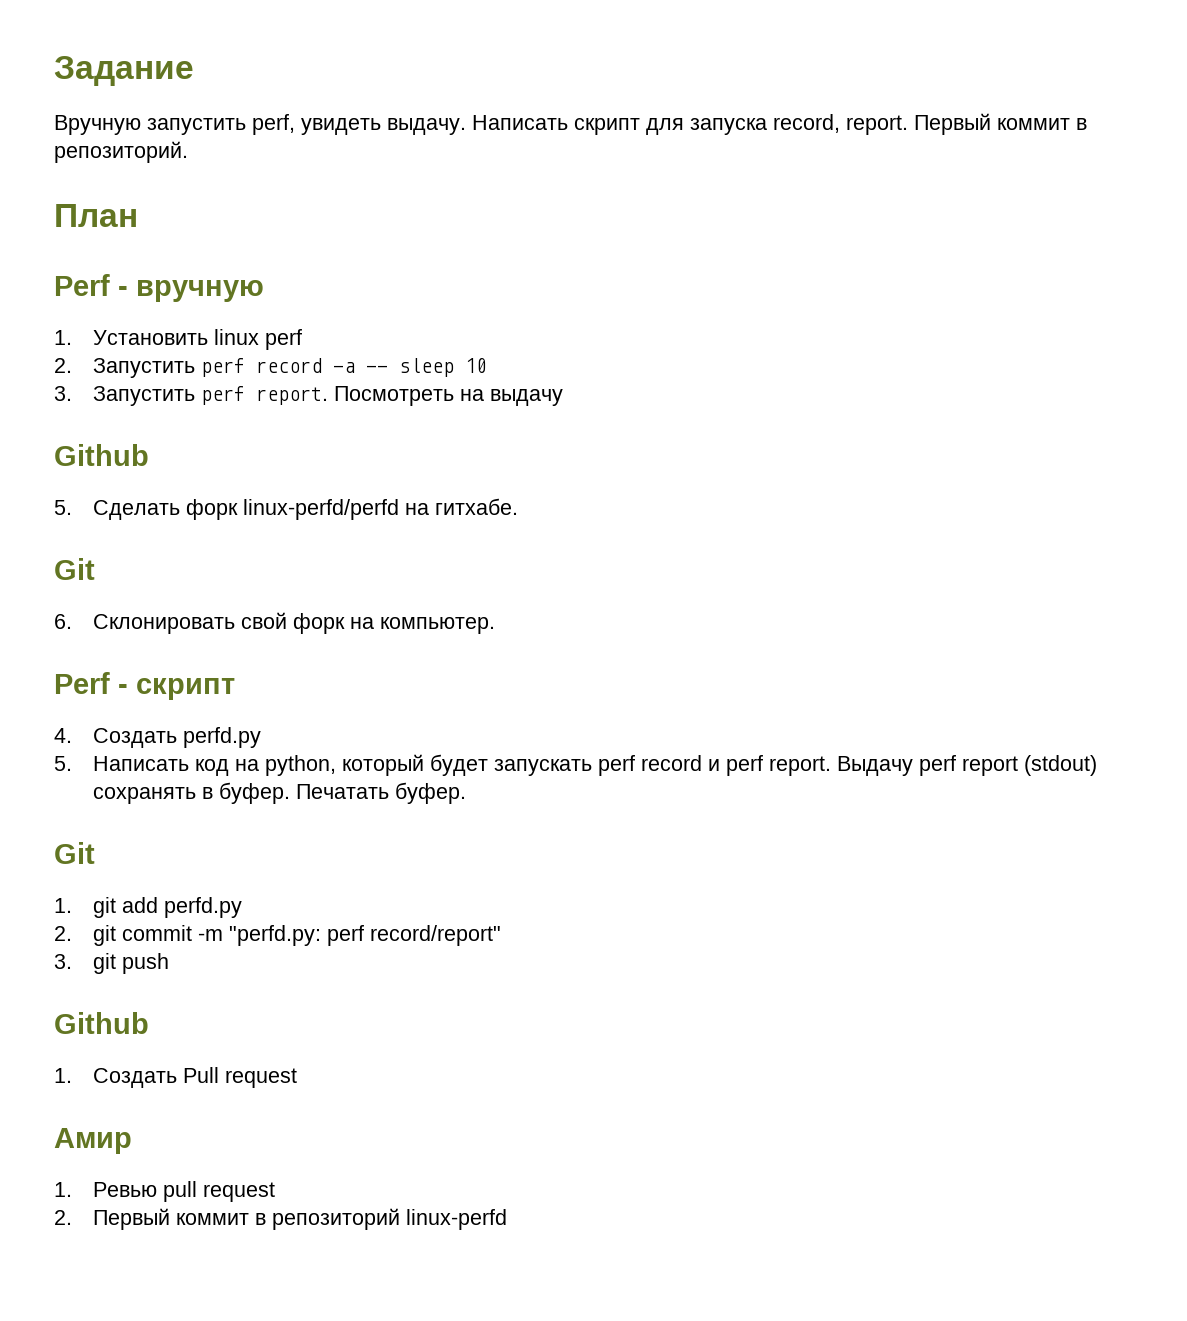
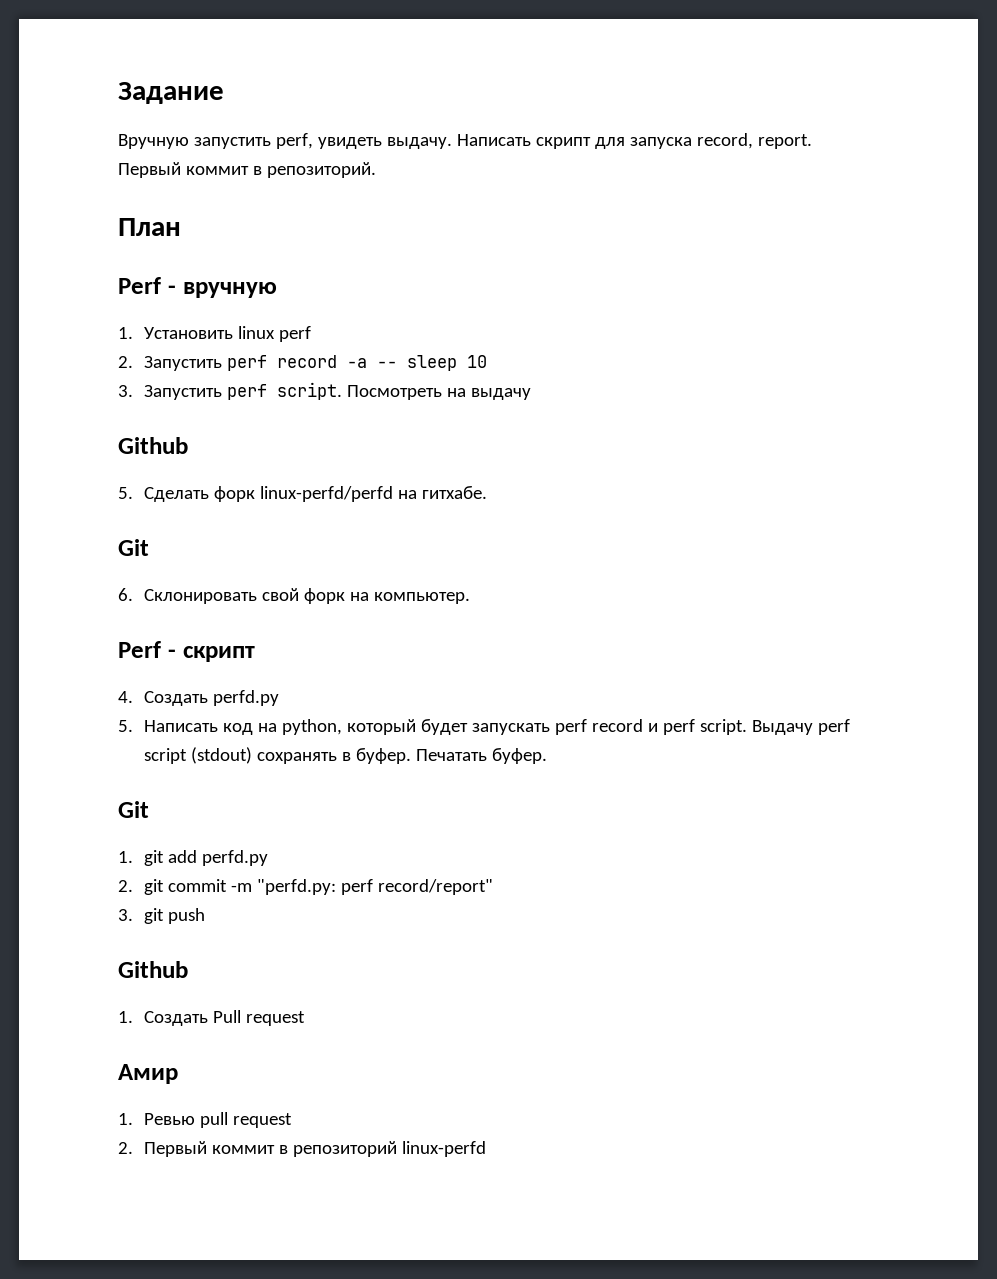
- 3. Запустить perf report.
+ 3. Запустить perf script.
- 5. Написать код на python, который будет запускать perf record и perf report.
+ 5. Написать код на python, который будет запускать perf record и perf script.
- Выдачу perf report (stdout) сохранять в буфер.
+ Выдачу perf script (stdout) сохранять в буфер.

